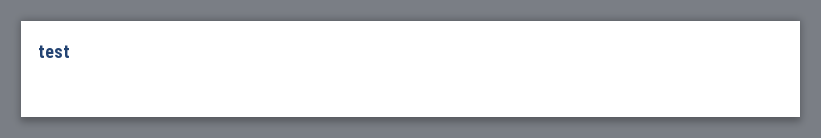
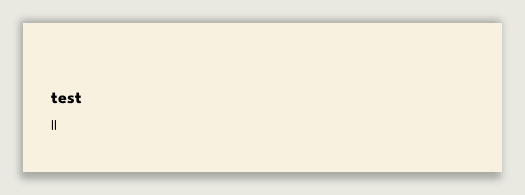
+ ll

